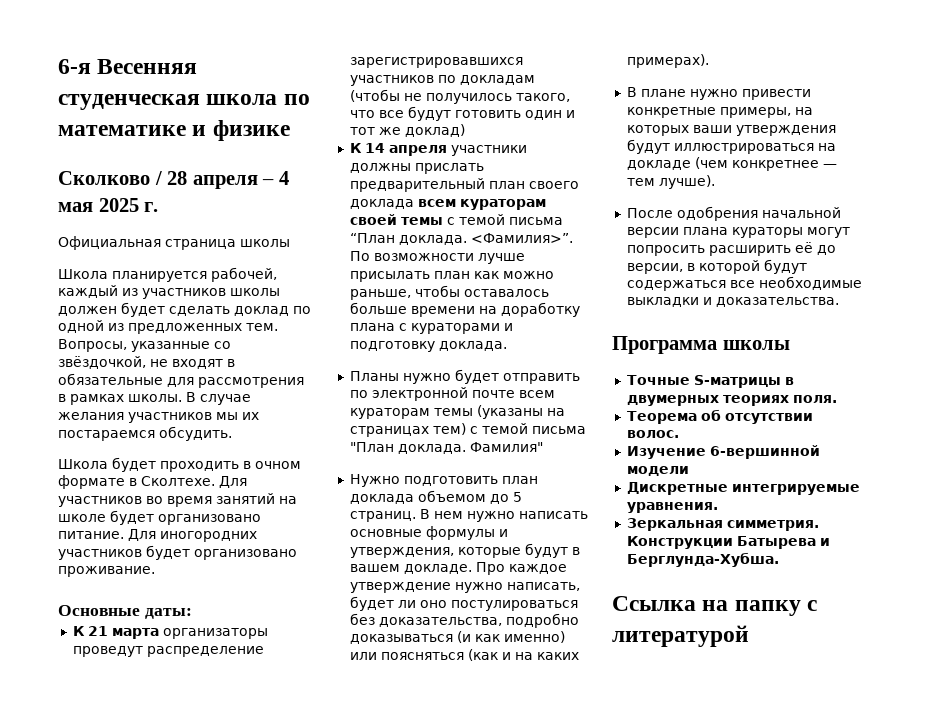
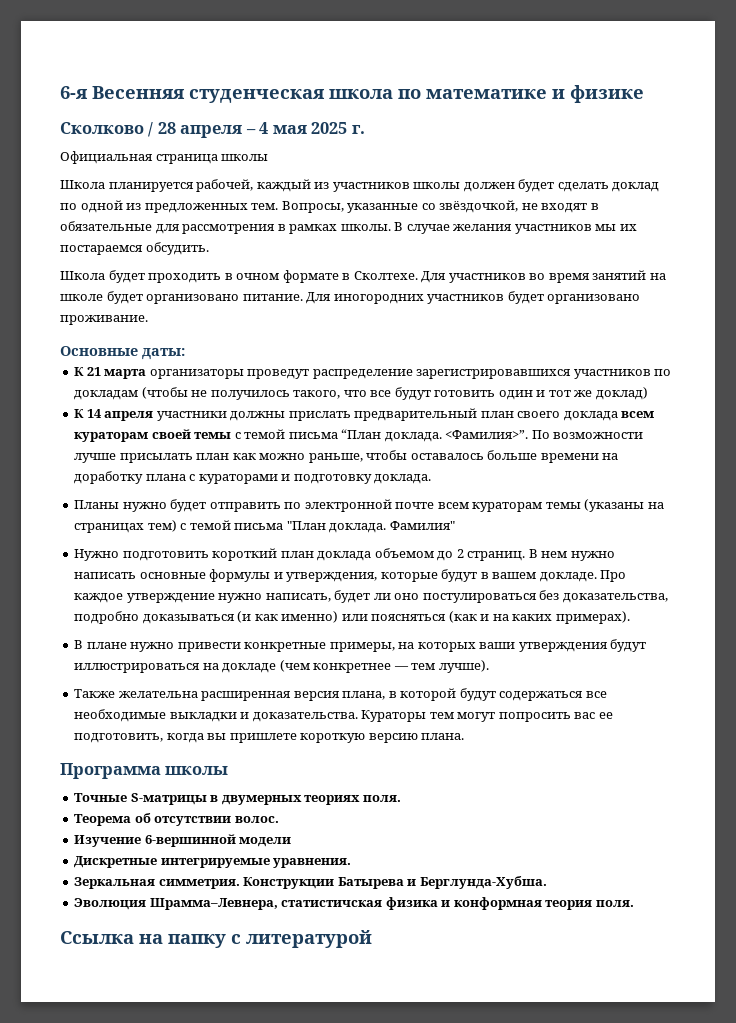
- Нужно подготовить план доклада объемом до 5 страниц.
+ Нужно подготовить короткий план доклада объемом до 2 страниц.
- После одобрения начальной версии плана кураторы могут попросить расширить её до версии, в которой будут содержаться все необходимые выкладки и доказательства.
+ Также желательна расширенная версия плана, в которой будут содержаться все необходимые выкладки и доказательства. Кураторы тем могут попросить вас ее подготовить, когда вы пришлете короткую версию плана.
+ Эволюция Шрамма–Левнера, статистичская физика и конформная теория поля.

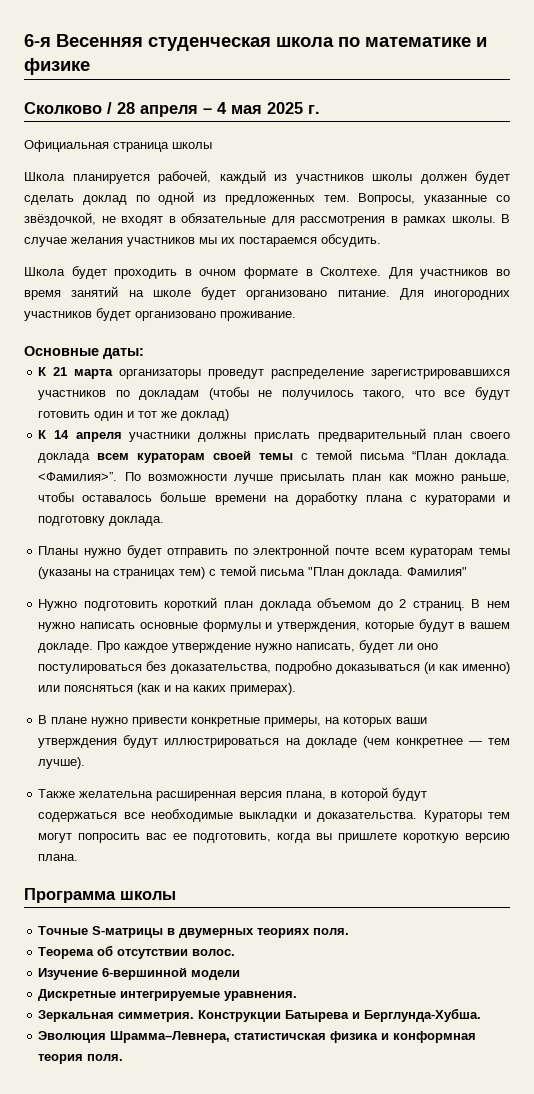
- Ссылка на папку с литературой

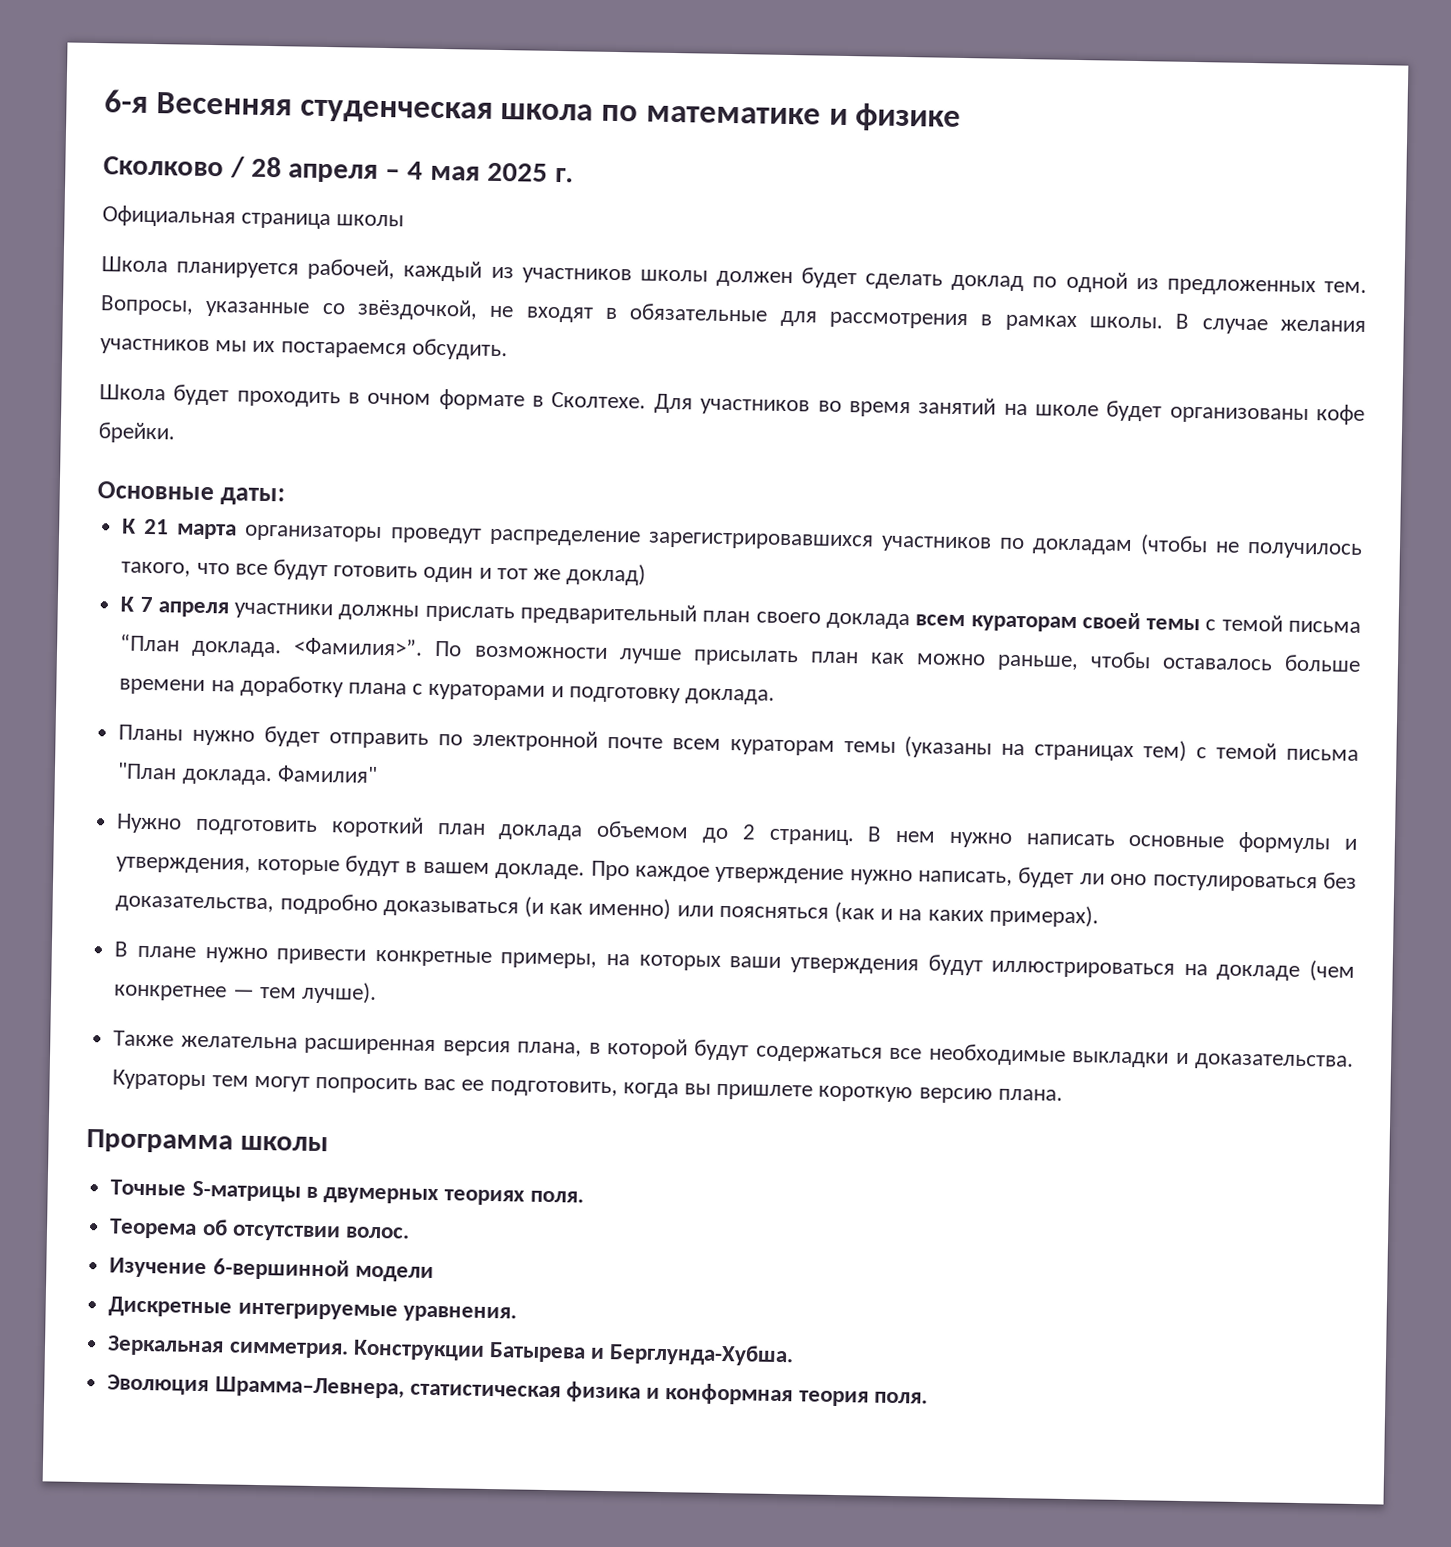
- Для участников во время занятий на школе будет организовано питание. Для иногородних участников будет организовано проживание.
+ Для участников во время занятий на школе будет организованы кофе брейки.
- К 14 апреля участники должны прислать предварительный план своего доклада всем кураторам своей темы с темой письма “План доклада.
+ К 7 апреля участники должны прислать предварительный план своего доклада всем кураторам своей темы с темой письма “План доклада.
- Эволюция Шрамма–Левнера, статистичская физика и конформная теория поля.
+ Эволюция Шрамма–Левнера, статистическая физика и конформная теория поля.

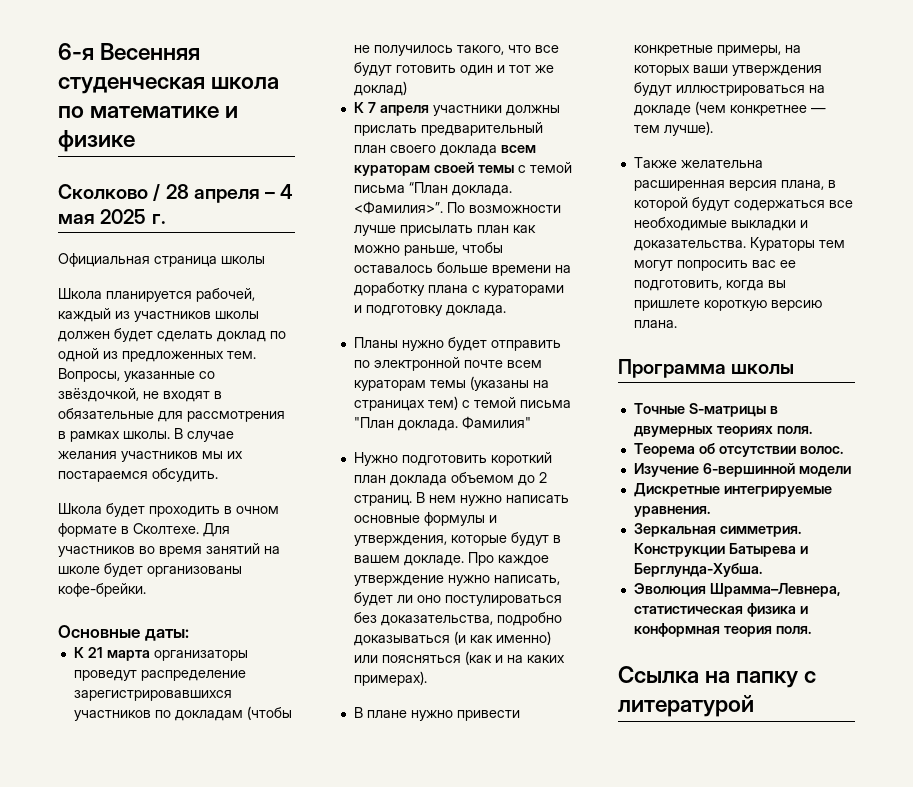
- Для участников во время занятий на школе будет организованы кофе брейки.
+ Для участников во время занятий на школе будет организованы кофе-брейки.
+ Ссылка на папку с литературой

